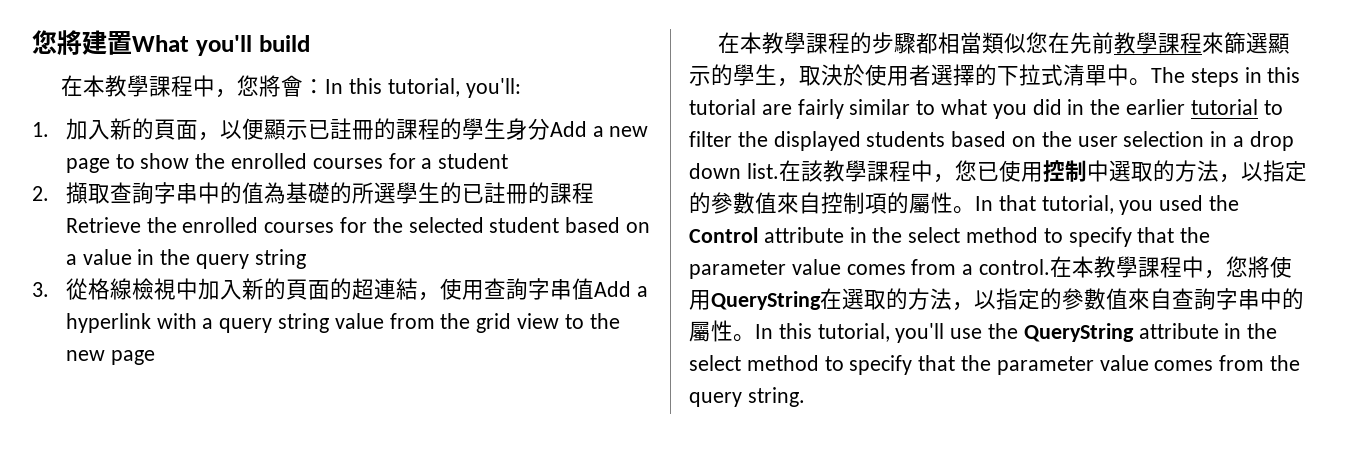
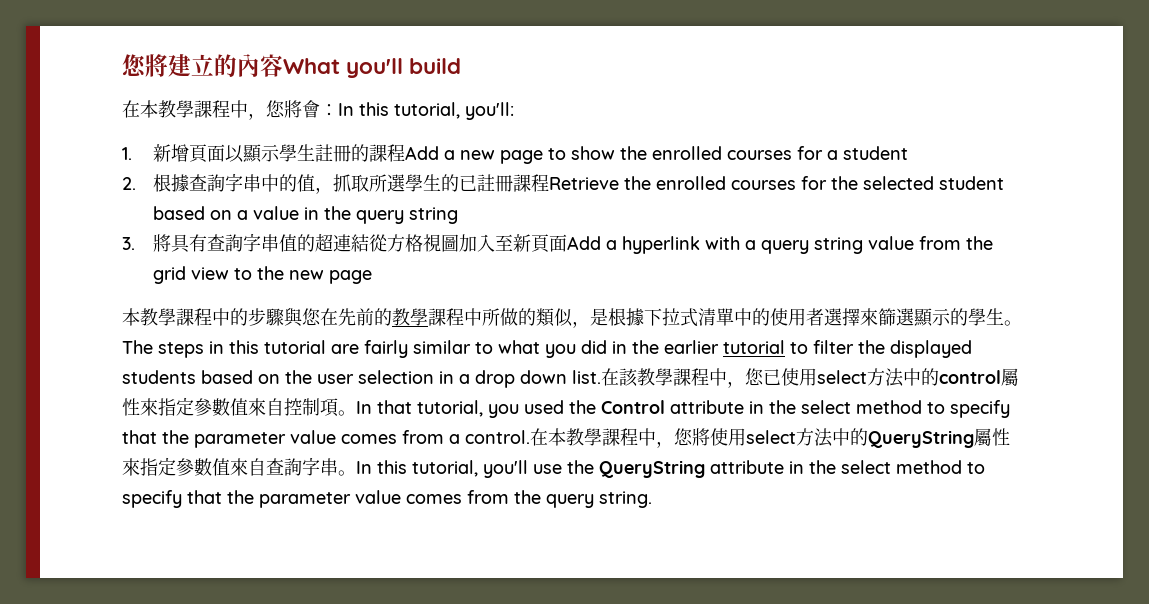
- 您將建置What you'll build
+ 您將建立的內容What you'll build
- 1.加入新的頁面，以便顯示已註冊的課程的學生身分Add a new page to show the enrolled courses for a student
+ 1.新增頁面以顯示學生註冊的課程Add a new page to show the enrolled courses for a student
- 2.擷取查詢字串中的值為基礎的所選學生的已註冊的課程Retrieve the enrolled courses for the selected student based on a value in the query string
+ 2.根據查詢字串中的值，抓取所選學生的已註冊課程Retrieve the enrolled courses for the selected student based on a value in the query string
- 3.從格線檢視中加入新的頁面的超連結，使用查詢字串值Add a hyperlink with a query string value from the grid view to the new page
+ 3.將具有查詢字串值的超連結從方格視圖加入至新頁面Add a hyperlink with a query string value from the grid view to the new page
- 在本教學課程的步驟都相當類似您在先前教學課程來篩選顯示的學生，取決於使用者選擇的下拉式清單中。
+ 本教學課程中的步驟與您在先前的教學課程中所做的類似，是根據下拉式清單中的使用者選擇來篩選顯示的學生。
- 在該教學課程中，您已使用控制中選取的方法，以指定的參數值來自控制項的屬性。
+ 在該教學課程中，您已使用select方法中的control屬性來指定參數值來自控制項。
- 在本教學課程中，您將使用QueryString在選取的方法，以指定的參數值來自查詢字串中的屬性。
+ 在本教學課程中，您將使用select方法中的QueryString屬性來指定參數值來自查詢字串。

